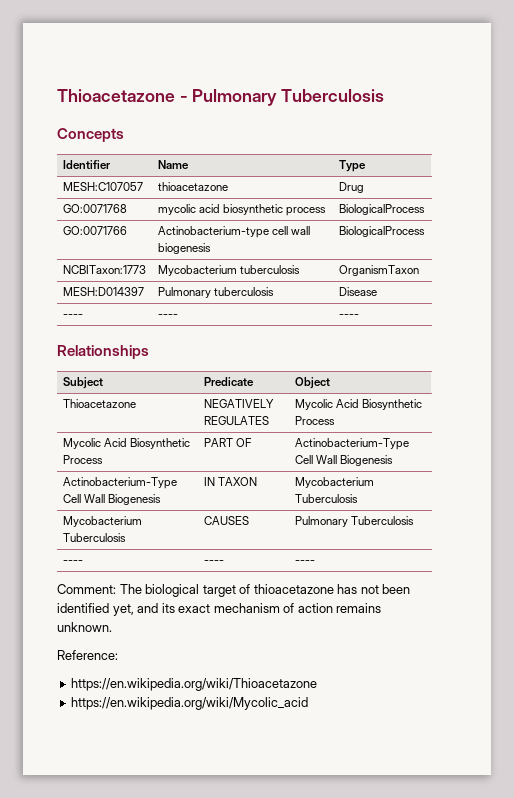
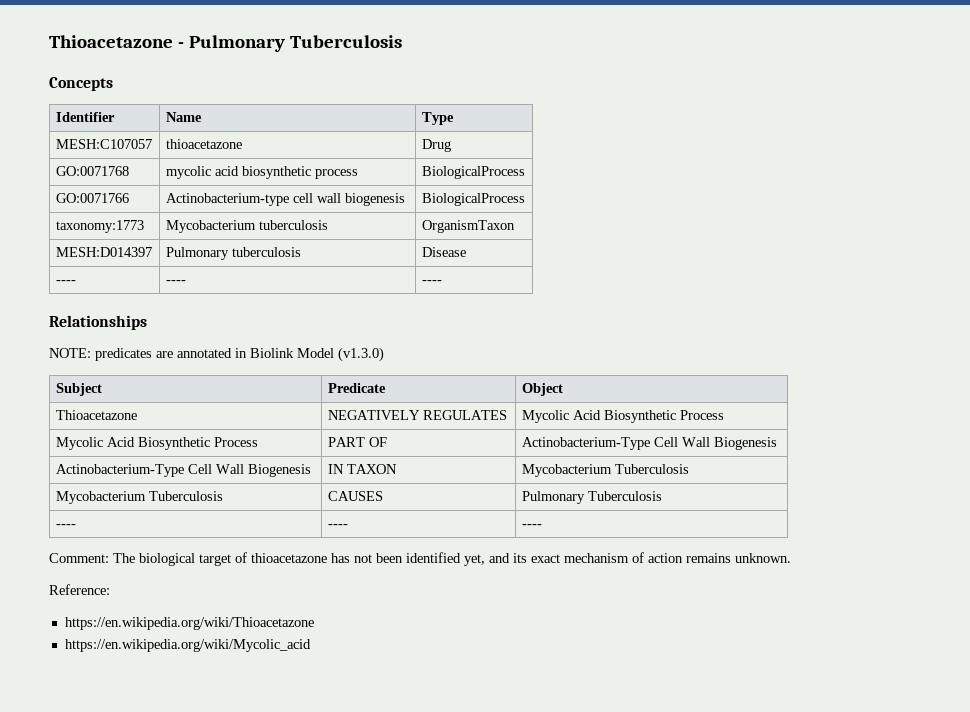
- NCBITaxon:1773 | Mycobacterium tuberculosis | OrganismTaxon
+ taxonomy:1773 | Mycobacterium tuberculosis | OrganismTaxon
+ NOTE: predicates are annotated in Biolink Model (v1.3.0)

